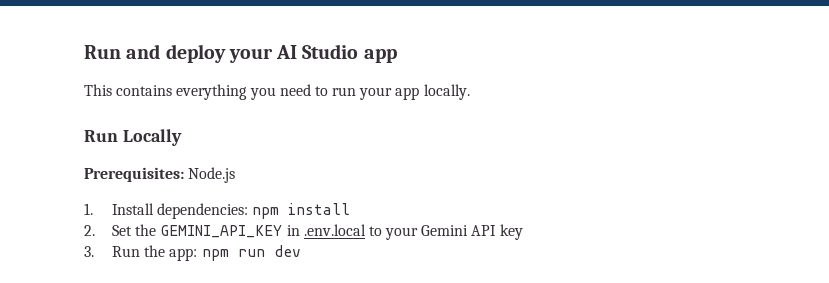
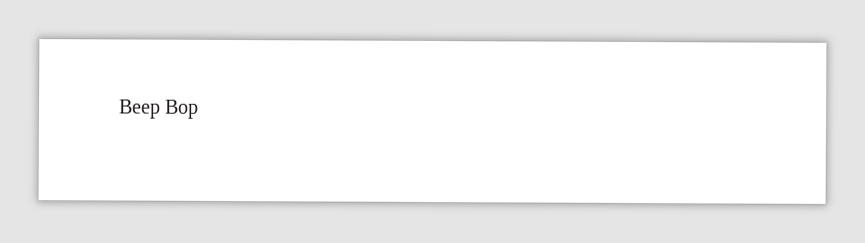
- Run and deploy your AI Studio app
- This contains everything you need to run your app locally.
- Run Locally
- Prerequisites: Node.js
- 1. Install dependencies: npm install
- 2. Set the GEMINI_API_KEY in .env.local to your Gemini API key
- 3. Run the app: npm run dev
+ Beep Bop

